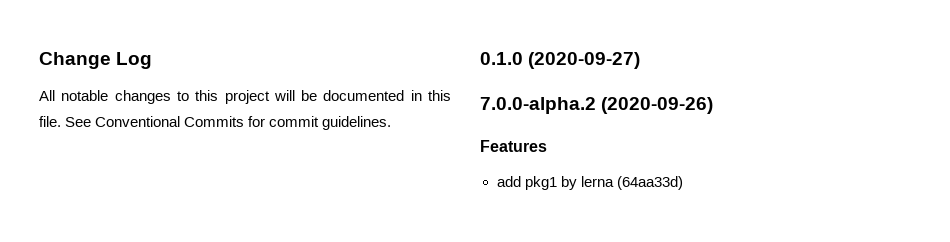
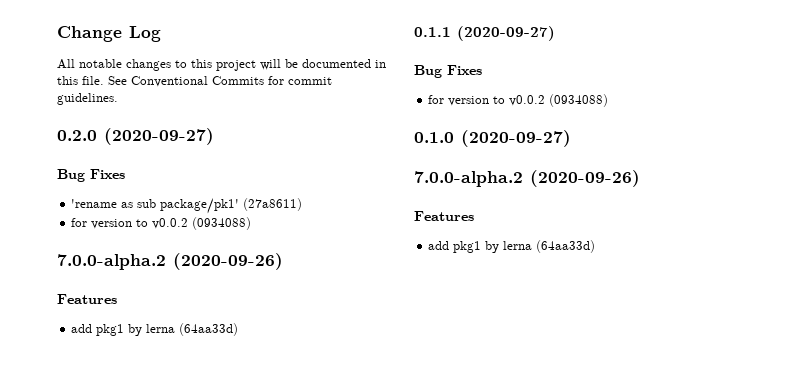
+ 0.2.0 (2020-09-27)
+ Bug Fixes
+ 'rename as sub package/pk1' (27a8611)
+ for version to v0.0.2 (0934088)
+ 7.0.0-alpha.2 (2020-09-26)
+ Features
+ add pkg1 by lerna (64aa33d)
+ 0.1.1 (2020-09-27)
+ Bug Fixes
+ for version to v0.0.2 (0934088)

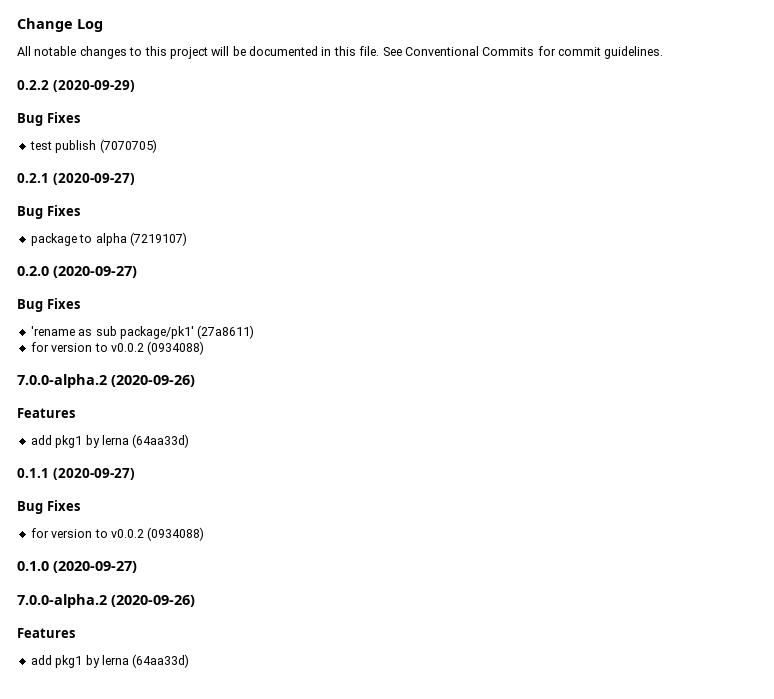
+ 0.2.2 (2020-09-29)
+ Bug Fixes
+ test publish (7070705)
+ 0.2.1 (2020-09-27)
+ Bug Fixes
+ package to alpha (7219107)

